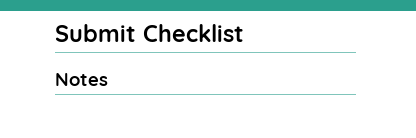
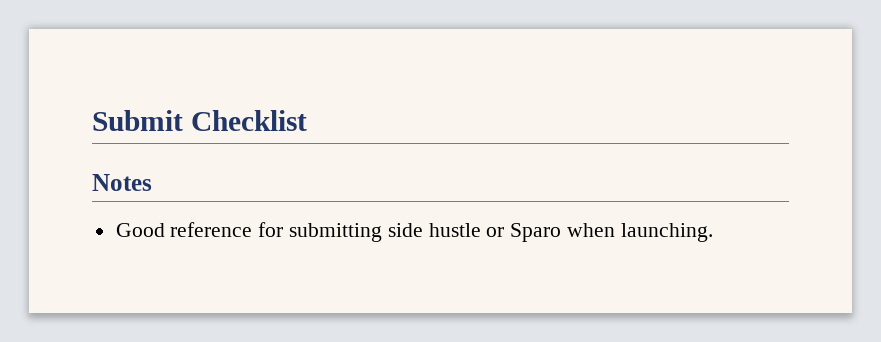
+ Good reference for submitting side hustle or Sparo when launching.

